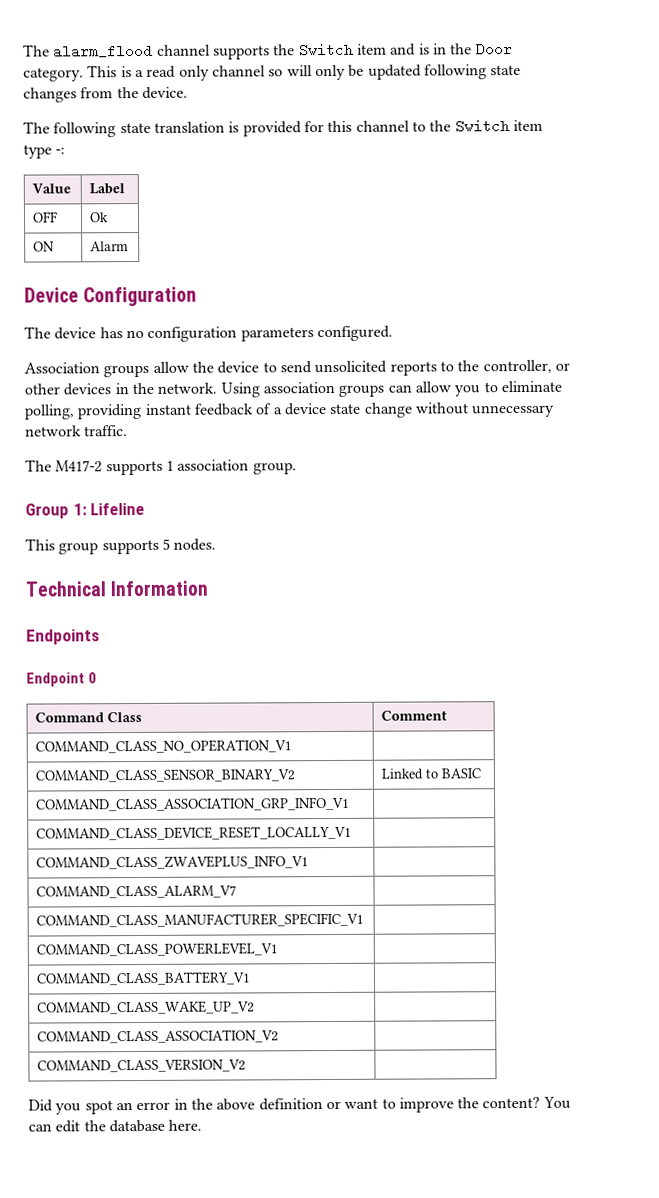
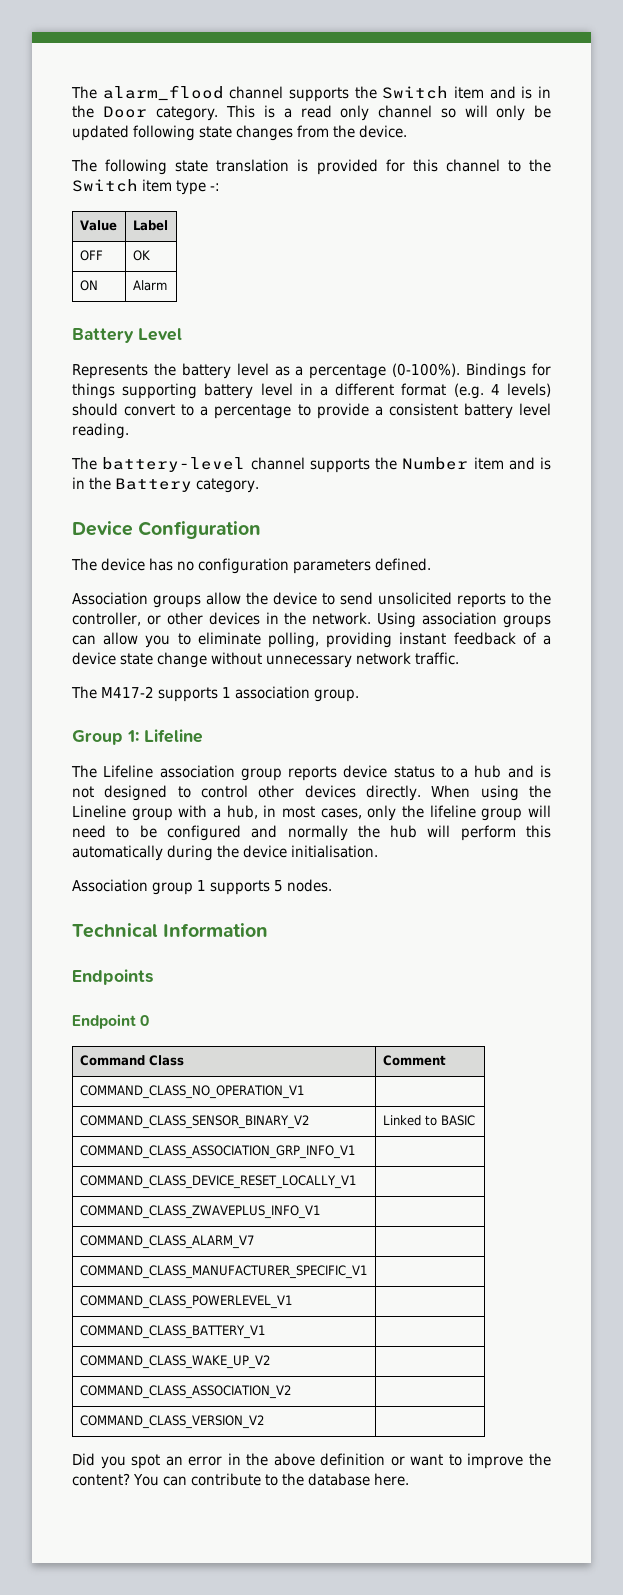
- OFF | Ok
+ OFF | OK
+ Battery Level
+ Represents the battery level as a percentage (0-100%). Bindings for things supporting battery level in a different format (e.g. 4 levels) should convert to a percentage to provide a consistent battery level reading.
+ The battery-level channel supports the Number item and is in the Battery category.
- The device has no configuration parameters configured.
+ The device has no configuration parameters defined.
- This group supports 5 nodes.
+ The Lifeline association group reports device status to a hub and is not designed to control other devices directly. When using the Lineline group with a hub, in most cases, only the lifeline group will need to be configured and normally the hub will perform this automatically during the device initialisation.
+ Association group 1 supports 5 nodes.
- You can edit the database here.
+ You can contribute to the database here.

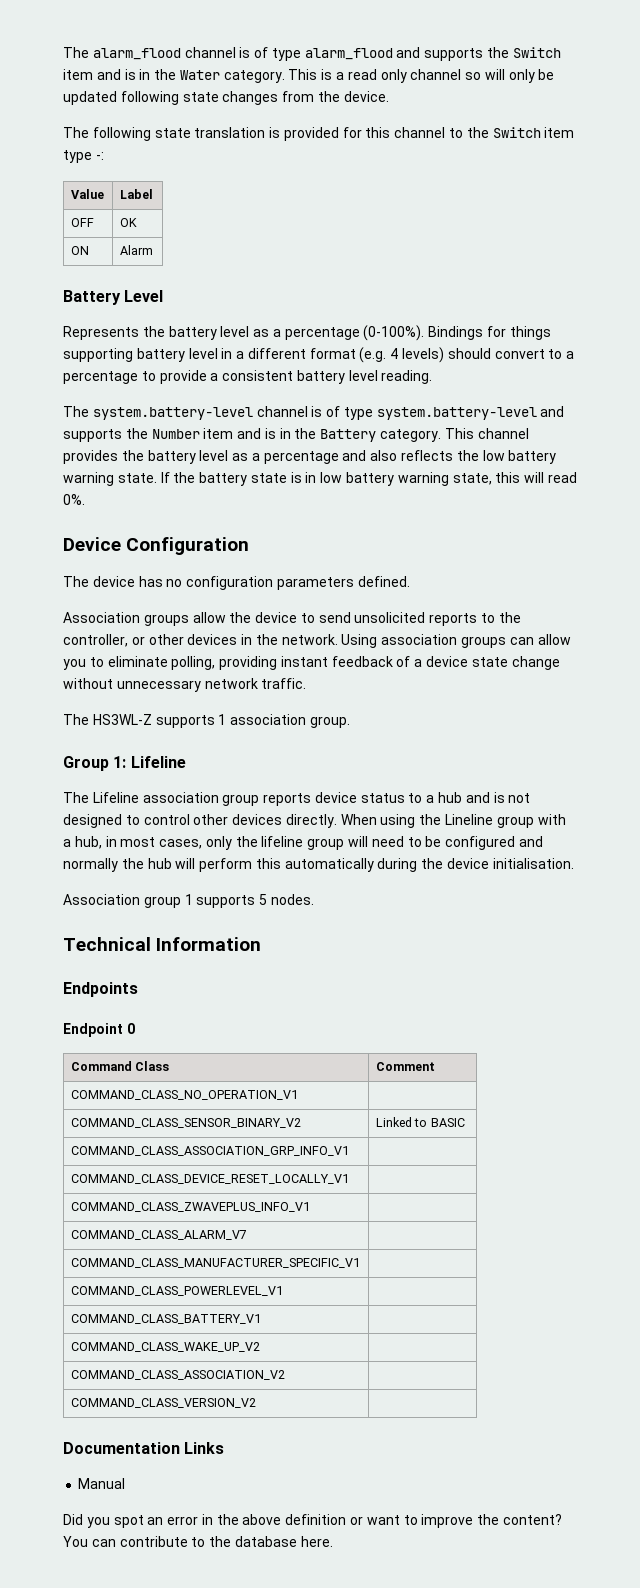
- The alarm_flood channel supports the Switch item and is in the Door category.
+ The alarm_flood channel is of type alarm_flood and supports the Switch item and is in the Water category.
- The battery-level channel supports the Number item and is in the Battery category.
+ The system.battery-level channel is of type system.battery-level and supports the Number item and is in the Battery category. This channel provides the battery level as a percentage and also reflects the low battery warning state. If the battery state is in low battery warning state, this will read 0%.
- The M417-2 supports 1 association group.
+ The HS3WL-Z supports 1 association group.
+ Documentation Links
+ Manual

